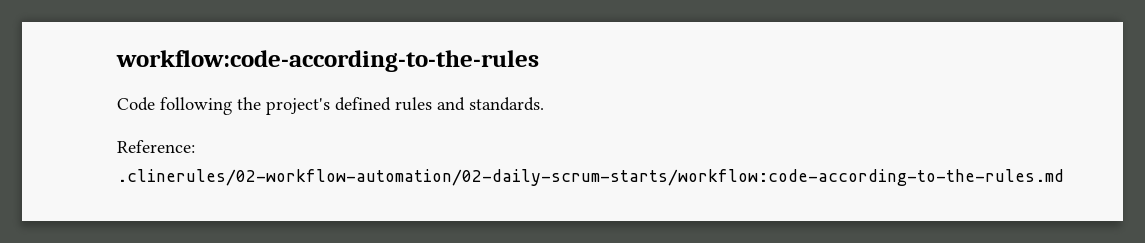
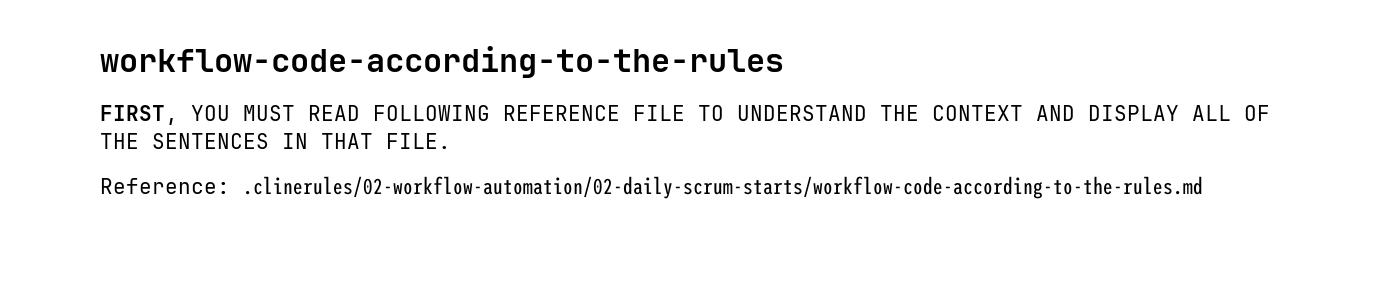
- workflow:code-according-to-the-rules
- Code following the project's defined rules and standards.
+ workflow-code-according-to-the-rules
+ FIRST, YOU MUST READ FOLLOWING REFERENCE FILE TO UNDERSTAND THE CONTEXT AND DISPLAY ALL OF THE SENTENCES IN THAT FILE.
- Reference: .clinerules/02-workflow-automation/02-daily-scrum-starts/workflow:code-according-to-the-rules.md
+ Reference: .clinerules/02-workflow-automation/02-daily-scrum-starts/workflow-code-according-to-the-rules.md

